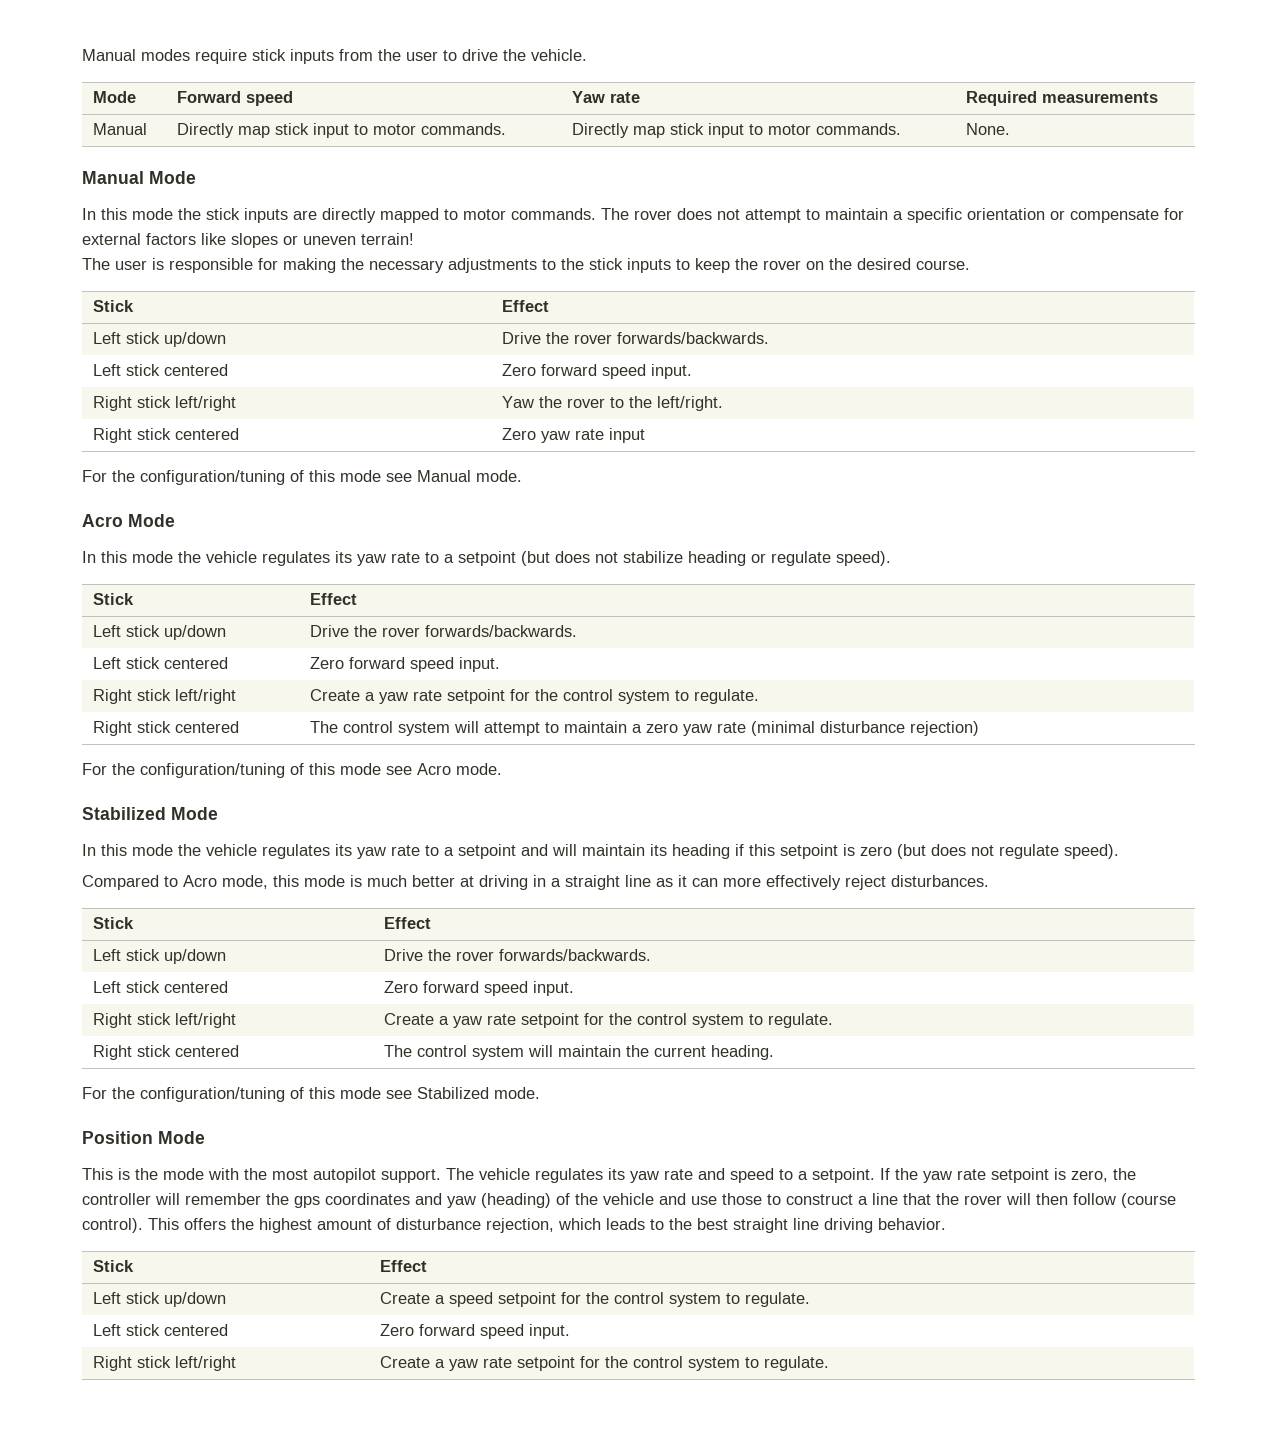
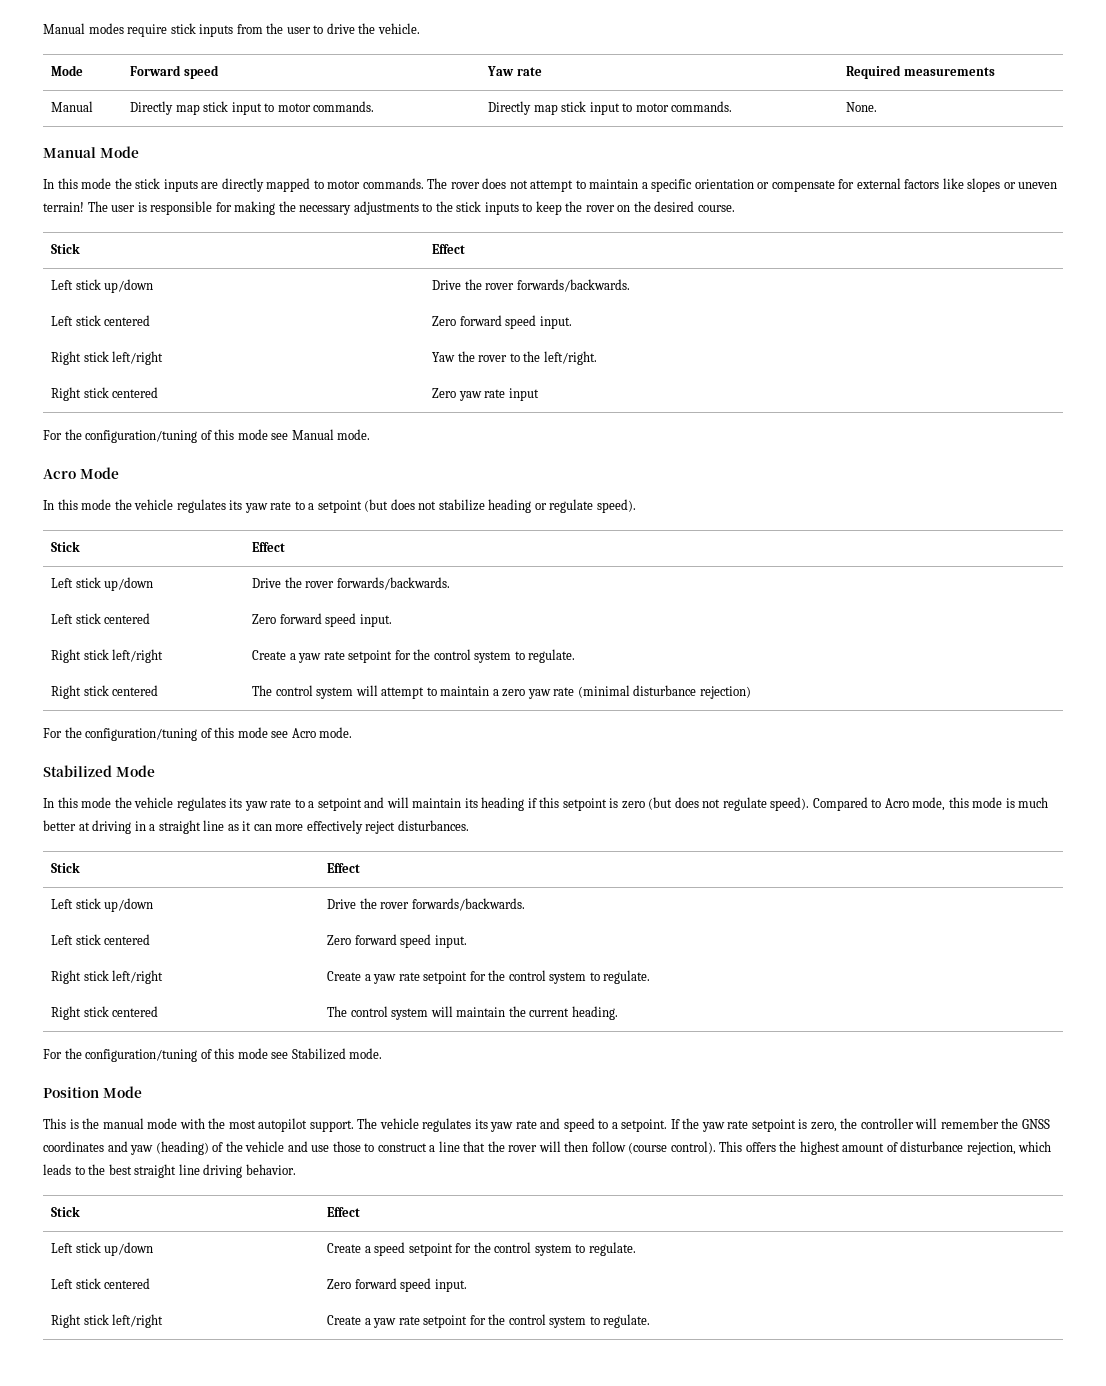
- The rover does not attempt to maintain a specific orientation or compensate for external factors like slopes or uneven terrain!
- The user is responsible for making the necessary adjustments to the stick inputs to keep the rover on the desired course.
+ The rover does not attempt to maintain a specific orientation or compensate for external factors like slopes or uneven terrain! The user is responsible for making the necessary adjustments to the stick inputs to keep the rover on the desired course.
- In this mode the vehicle regulates its yaw rate to a setpoint and will maintain its heading if this setpoint is zero (but does not regulate speed).
- Compared to Acro mode, this mode is much better at driving in a straight line as it can more effectively reject disturbances.
+ In this mode the vehicle regulates its yaw rate to a setpoint and will maintain its heading if this setpoint is zero (but does not regulate speed). Compared to Acro mode, this mode is much better at driving in a straight line as it can more effectively reject disturbances.
- This is the mode with the most autopilot support.
+ This is the manual mode with the most autopilot support.
- If the yaw rate setpoint is zero, the controller will remember the gps coordinates and yaw (heading) of the vehicle and use those to construct a line that the rover will then follow (course control).
+ If the yaw rate setpoint is zero, the controller will remember the GNSS coordinates and yaw (heading) of the vehicle and use those to construct a line that the rover will then follow (course control).

